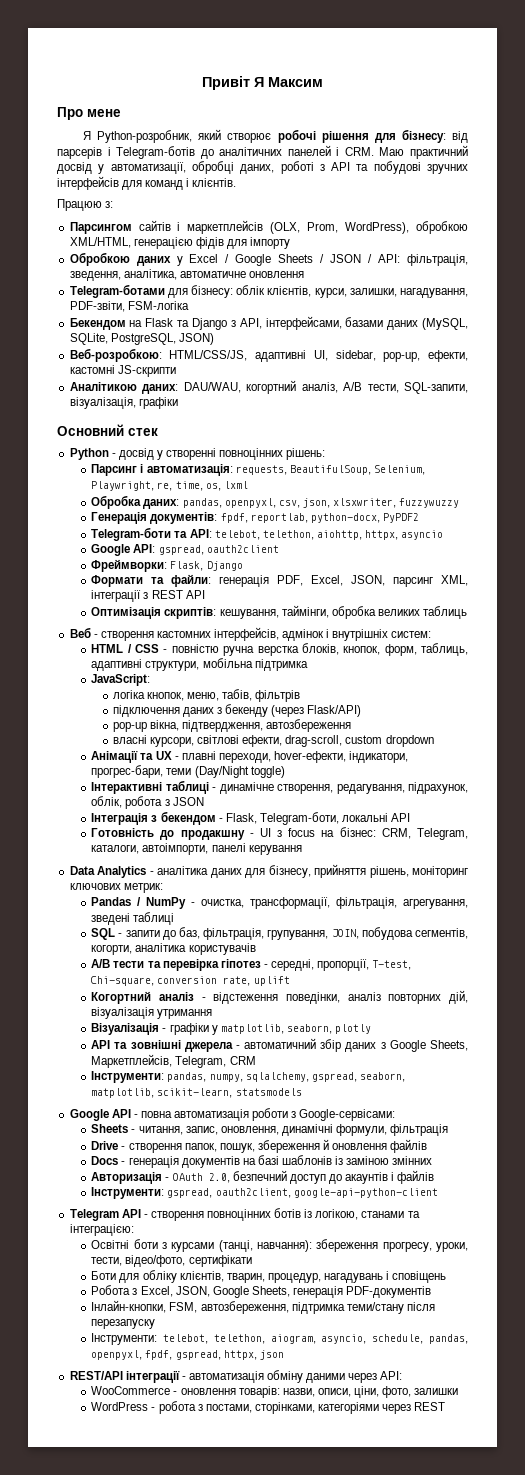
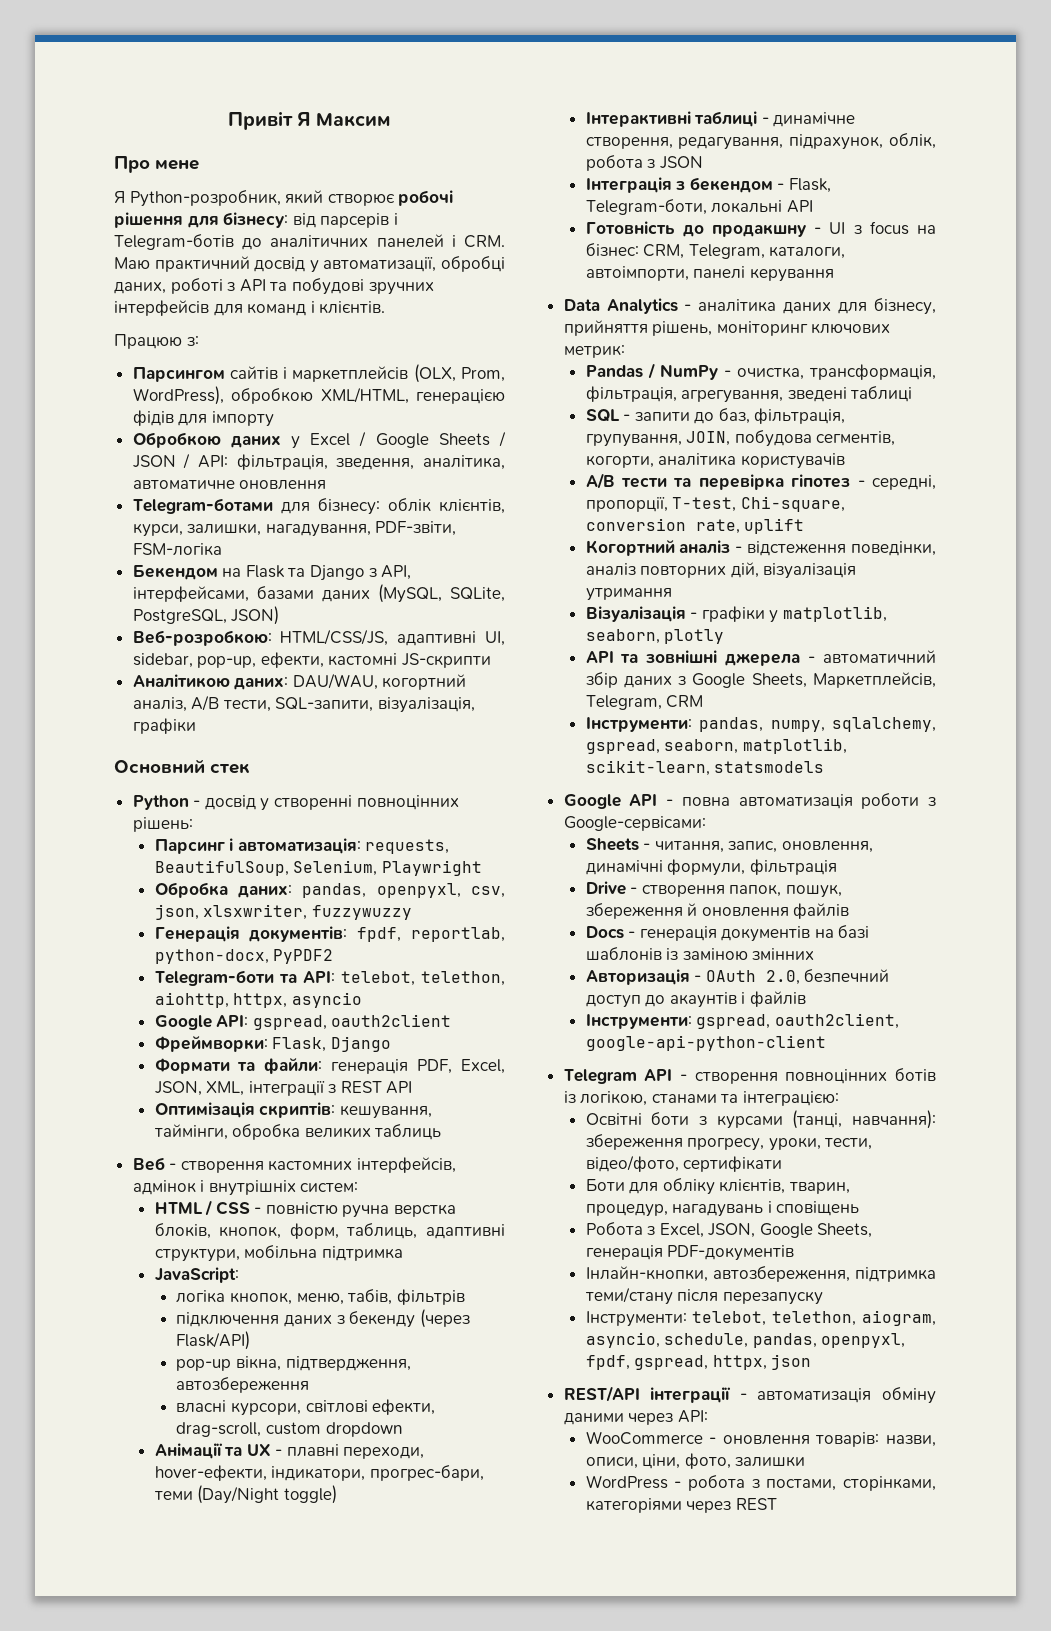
- Парсинг і автоматизація: requests, BeautifulSoup, Selenium, Playwright, re, time, os, lxml
+ Парсинг і автоматизація: requests, BeautifulSoup, Selenium, Playwright
- Формати та файли: генерація PDF, Excel, JSON, парсинг XML, інтеграції з REST API
+ Формати та файли: генерація PDF, Excel, JSON, XML, інтеграції з REST API
- Pandas / NumPy - очистка, трансформації, фільтрація, агрегування, зведені таблиці
+ Pandas / NumPy - очистка, трансформація, фільтрація, агрегування, зведені таблиці
- Інлайн-кнопки, FSM, автозбереження, підтримка теми/стану після перезапуску
+ Інлайн-кнопки, автозбереження, підтримка теми/стану після перезапуску

